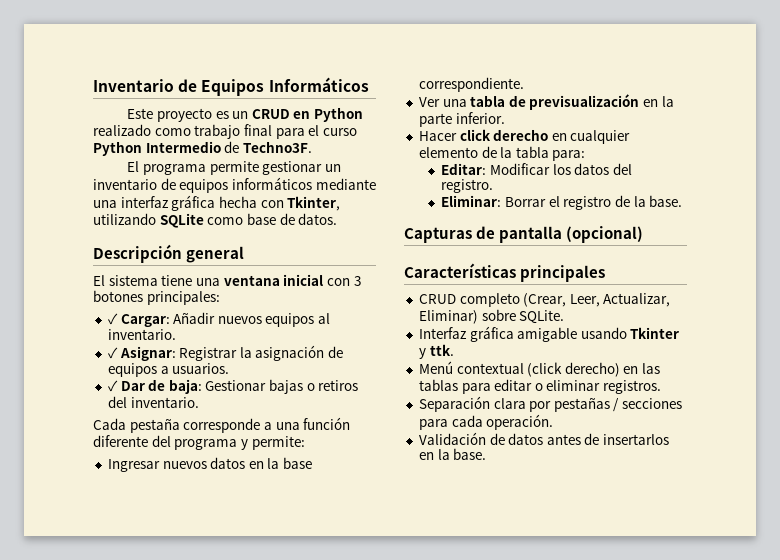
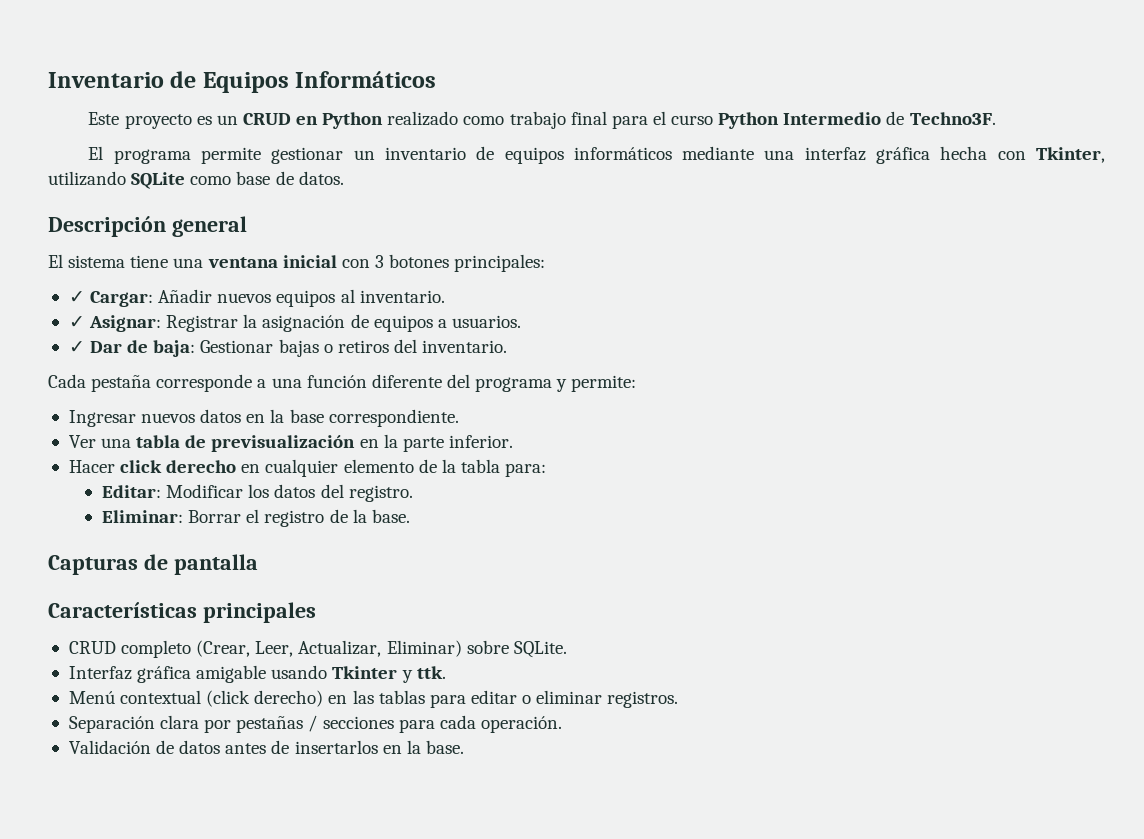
- Capturas de pantalla (opcional)
+ Capturas de pantalla

